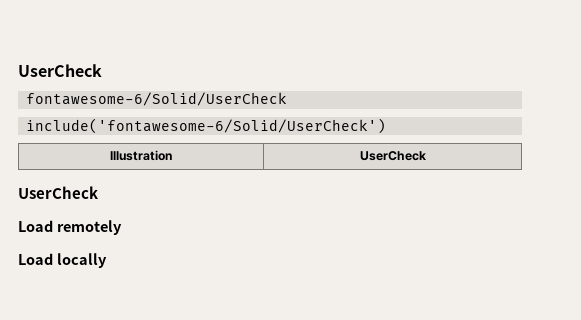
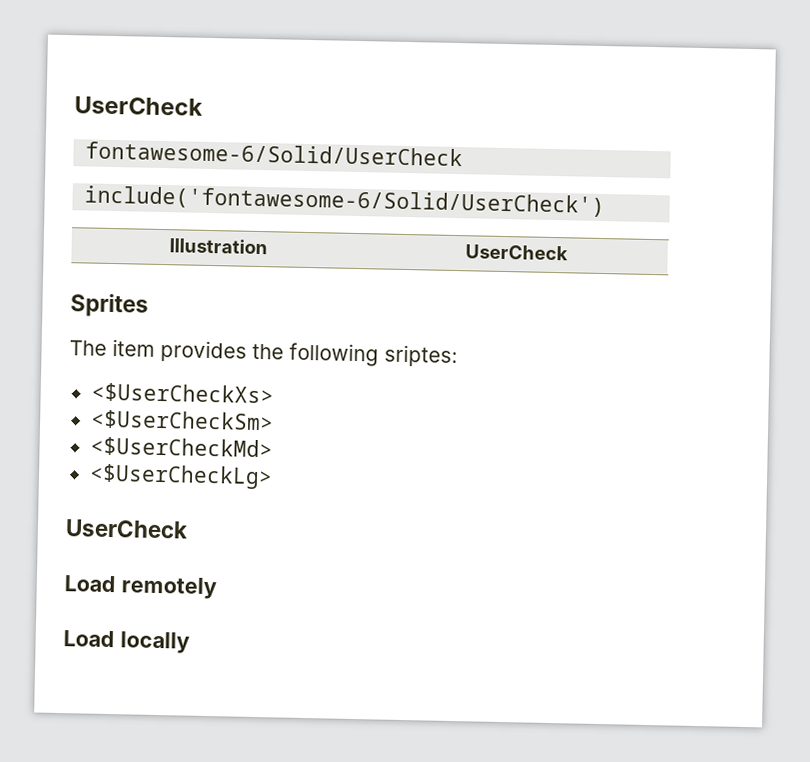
+ Sprites
+ The item provides the following sriptes:
+ <$UserCheckXs>
+ <$UserCheckSm>
+ <$UserCheckMd>
+ <$UserCheckLg>

